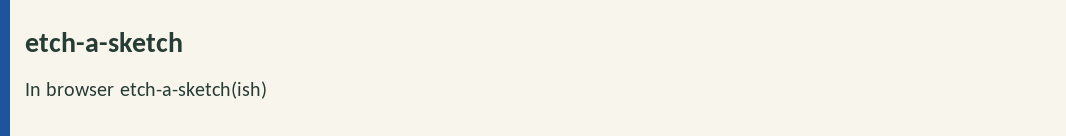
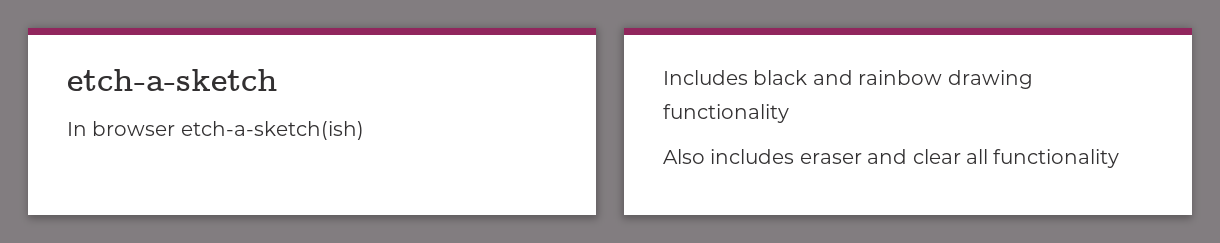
+ Includes black and rainbow drawing functionality
+ Also includes eraser and clear all functionality

